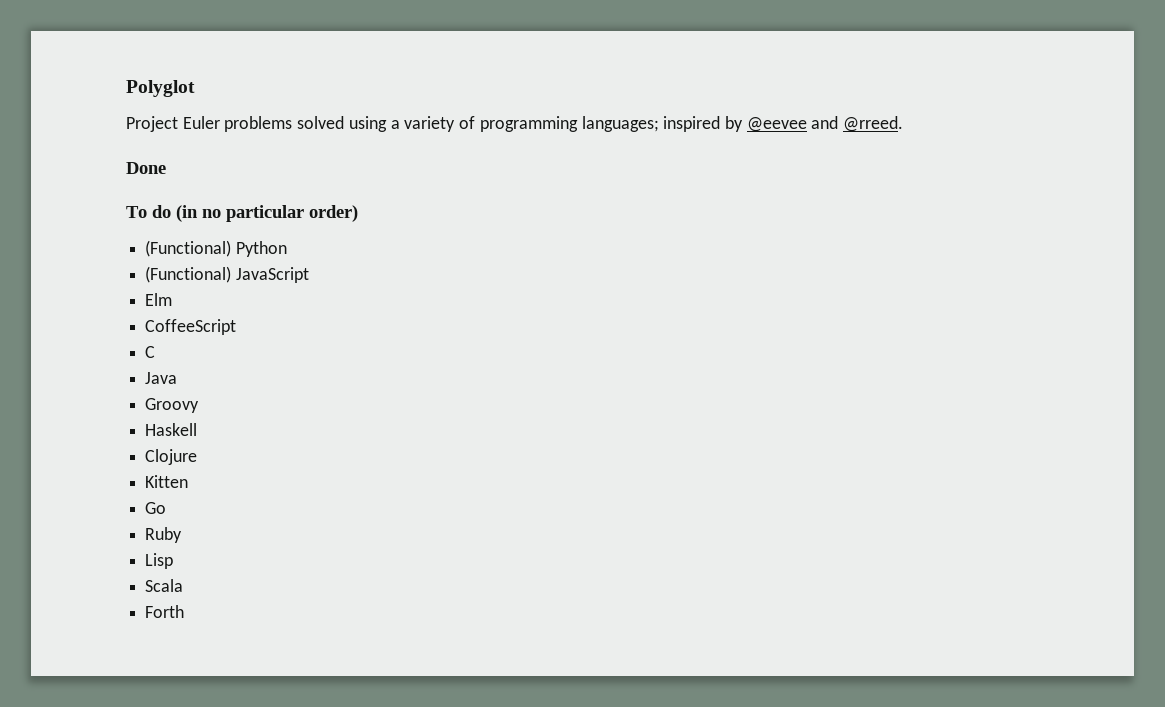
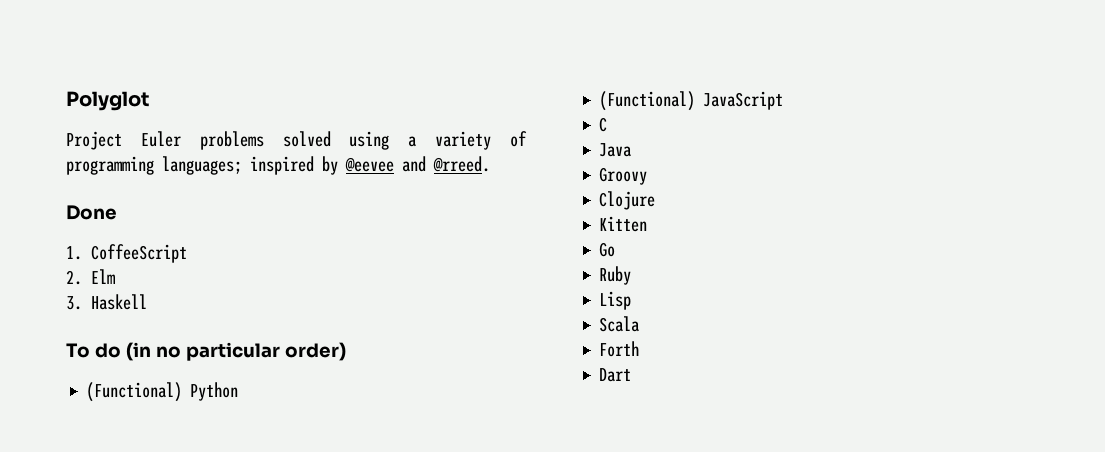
+ 1. CoffeeScript
+ 2. Elm
+ 3. Haskell
- Elm
- CoffeeScript
- Haskell
+ Dart

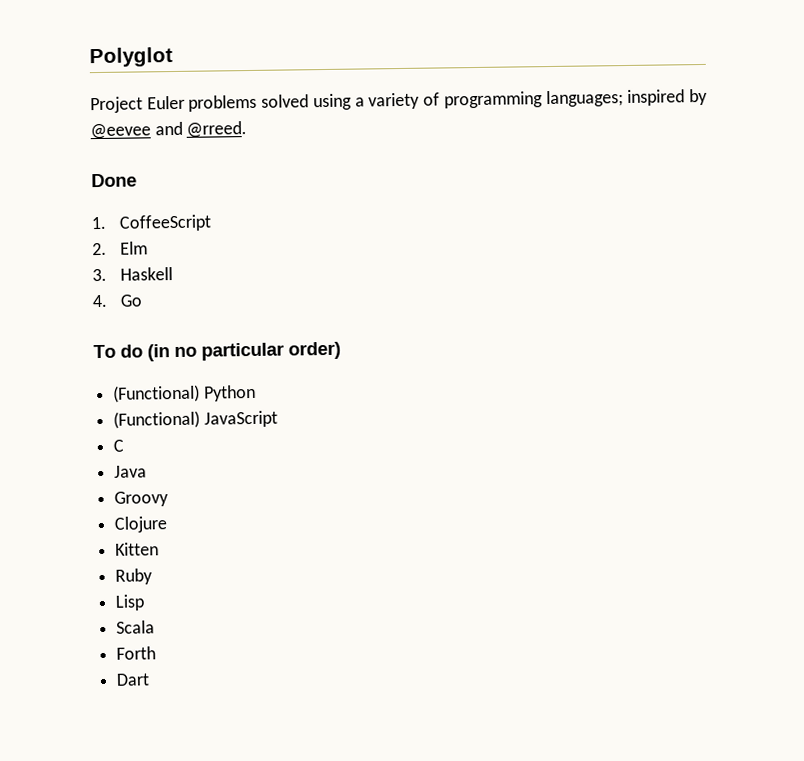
+ 4. Go
- Go

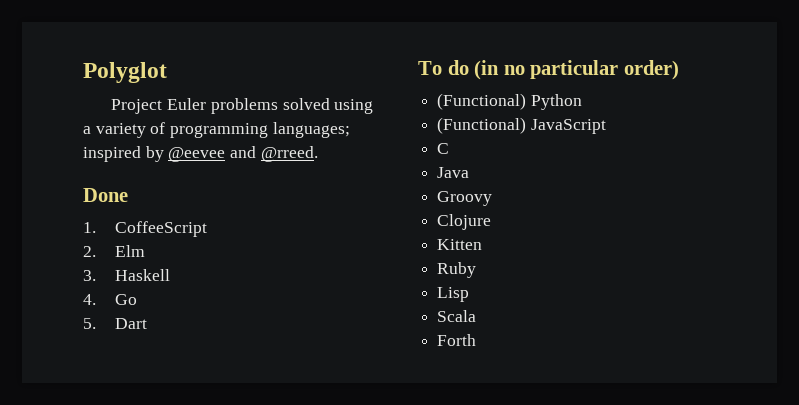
+ 5. Dart
- Dart

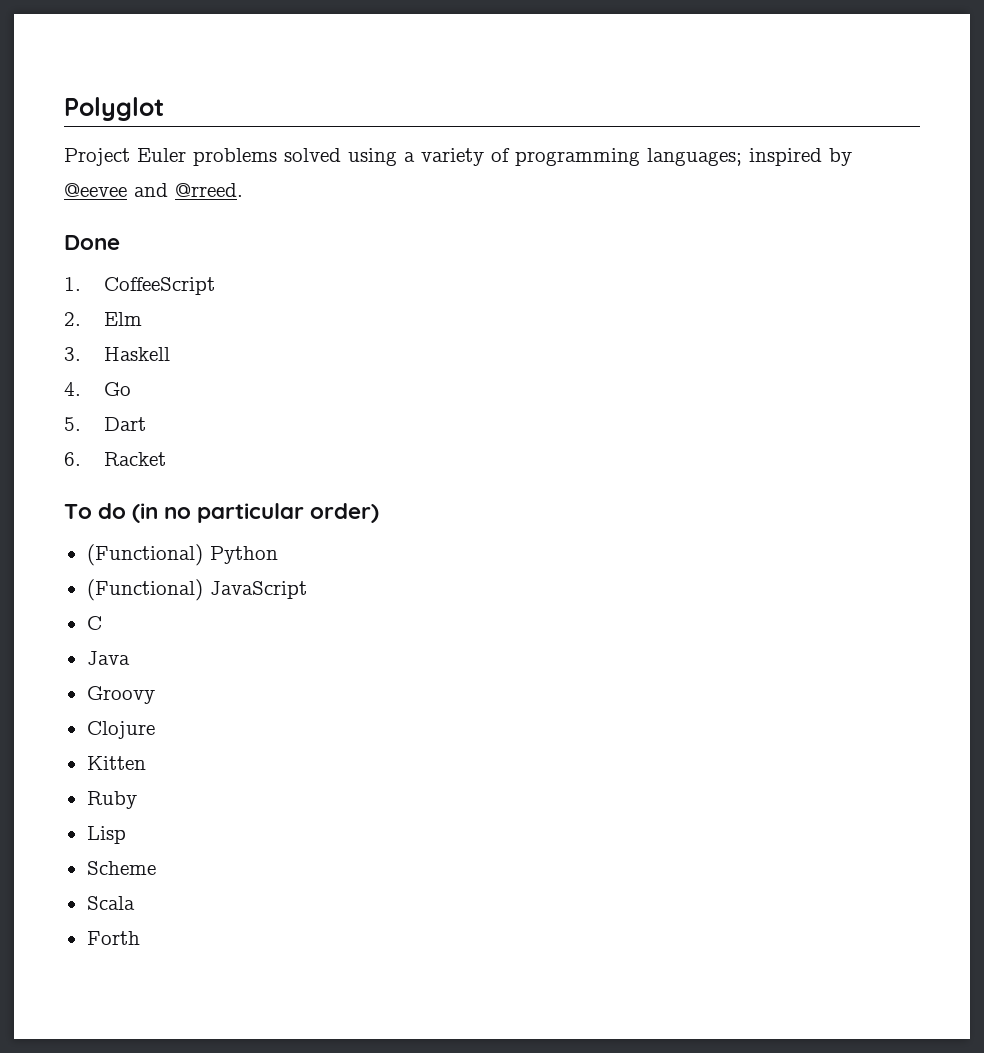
+ 6. Racket
+ Scheme

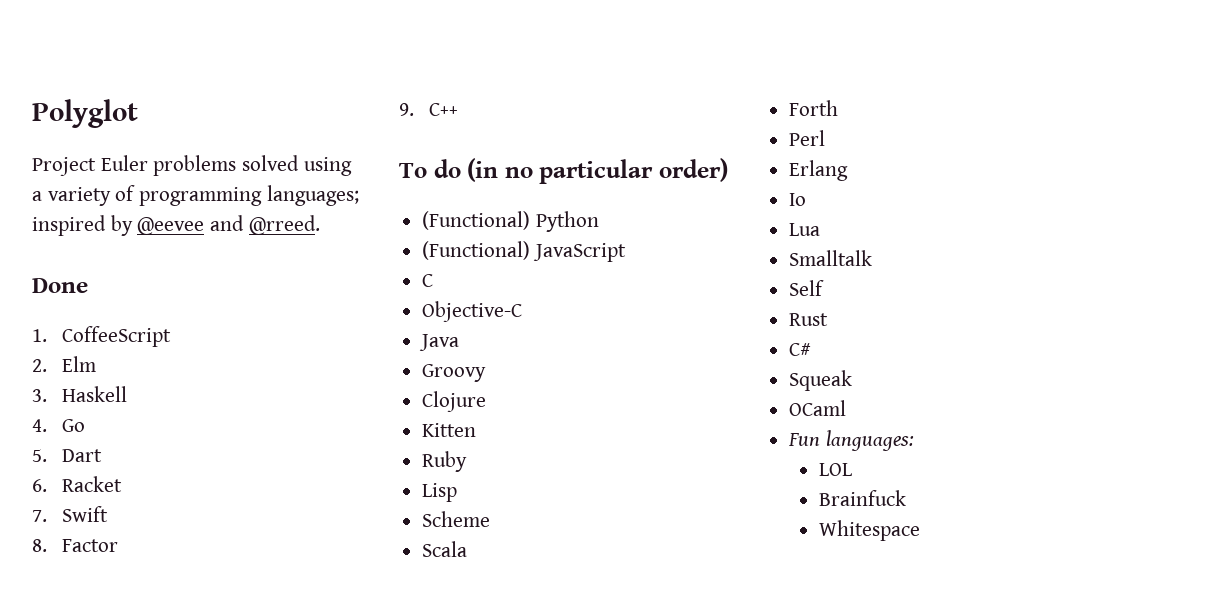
+ 7. Swift
+ 8. Factor
+ 9. C++
+ Objective-C
+ Perl
+ Erlang
+ Io
+ Lua
+ Smalltalk
+ Self
+ Rust
+ C#
+ Squeak
+ OCaml
+ Fun languages:
+ LOL
+ Brainfuck
+ Whitespace

